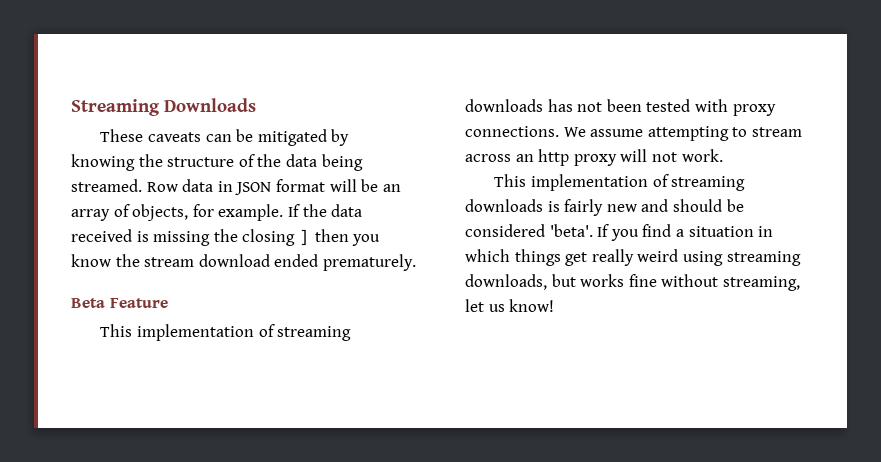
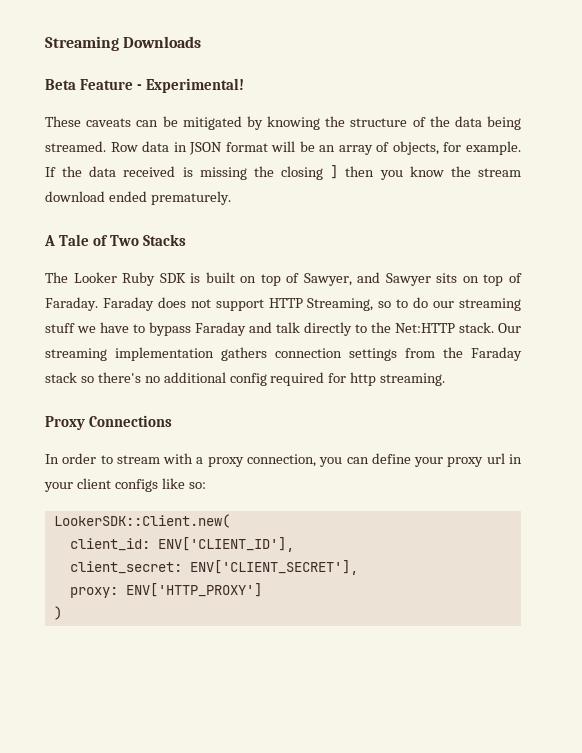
+ Beta Feature - Experimental!
- Beta Feature
- This implementation of streaming downloads has not been tested with proxy connections. We assume attempting to stream across an http proxy will not work.
- This implementation of streaming downloads is fairly new and should be considered 'beta'. If you find a situation in which things get really weird using streaming downloads, but works fine without streaming, let us know!
+ A Tale of Two Stacks
+ The Looker Ruby SDK is built on top of Sawyer, and Sawyer sits on top of Faraday. Faraday does not support HTTP Streaming, so to do our streaming stuff we have to bypass Faraday and talk directly to the Net:HTTP stack. Our streaming implementation gathers connection settings from the Faraday stack so there's no additional config required for http streaming.
+ Proxy Connections
+ In order to stream with a proxy connection, you can define your proxy url in your client configs like so:
+ LookerSDK::Client.new(
+ client_id: ENV['CLIENT_ID'],
+ client_secret: ENV['CLIENT_SECRET'],
+ proxy: ENV['HTTP_PROXY']
+ )

